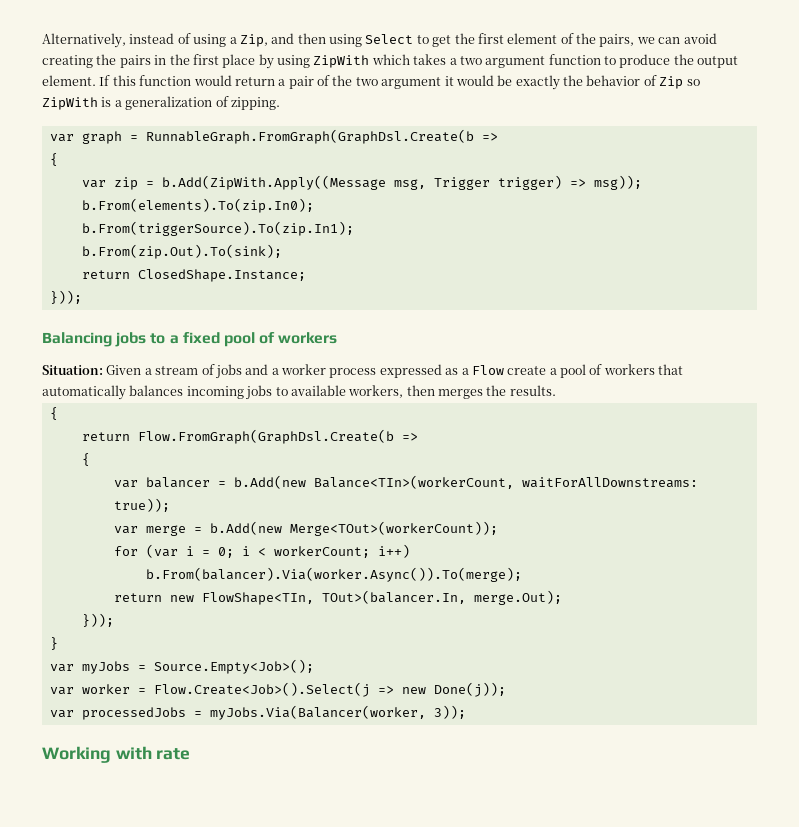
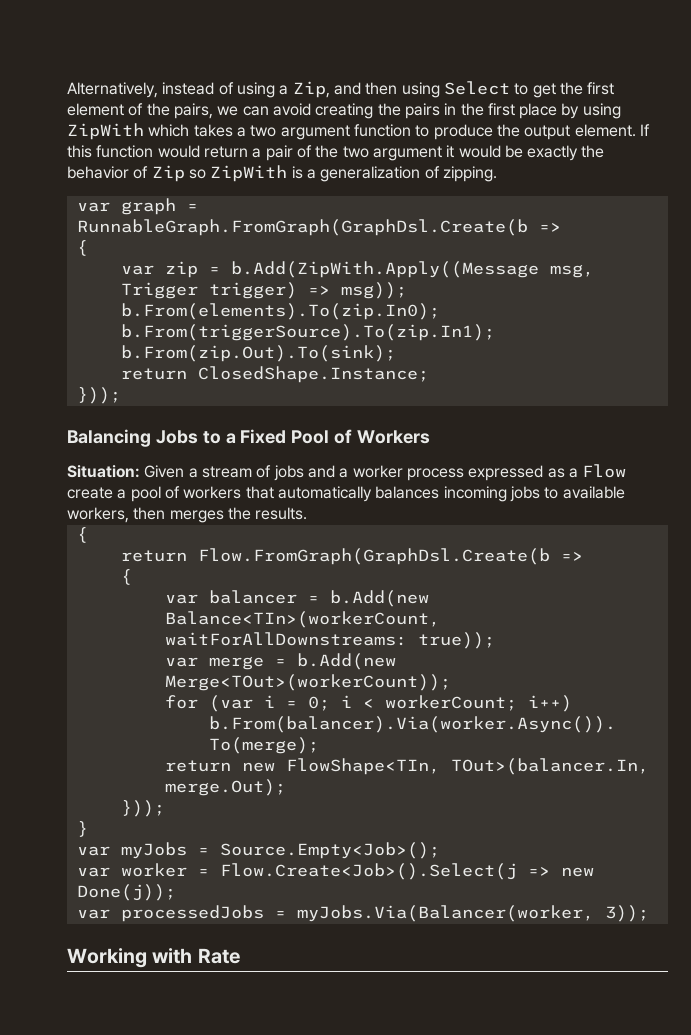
- Balancing jobs to a fixed pool of workers
+ Balancing Jobs to a Fixed Pool of Workers
- Working with rate
+ Working with Rate

